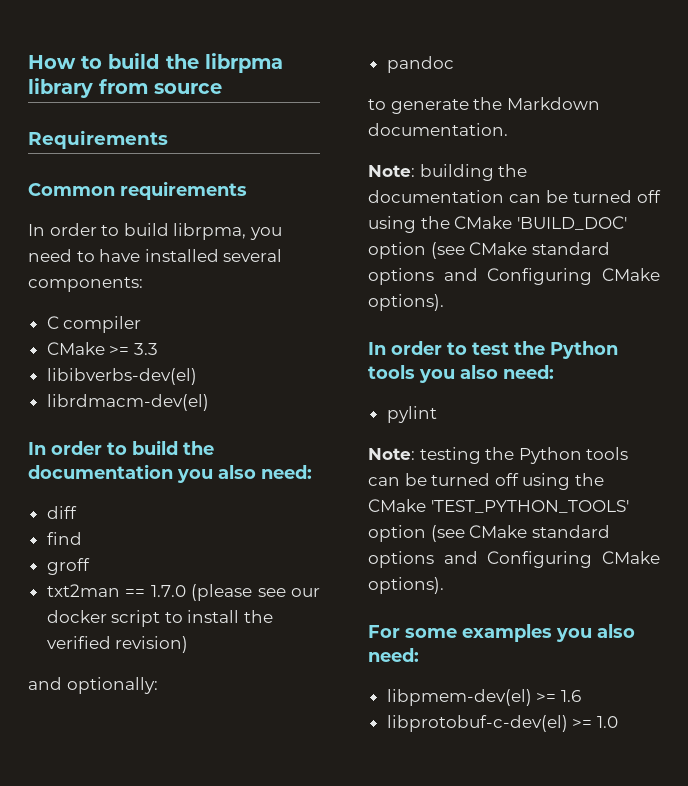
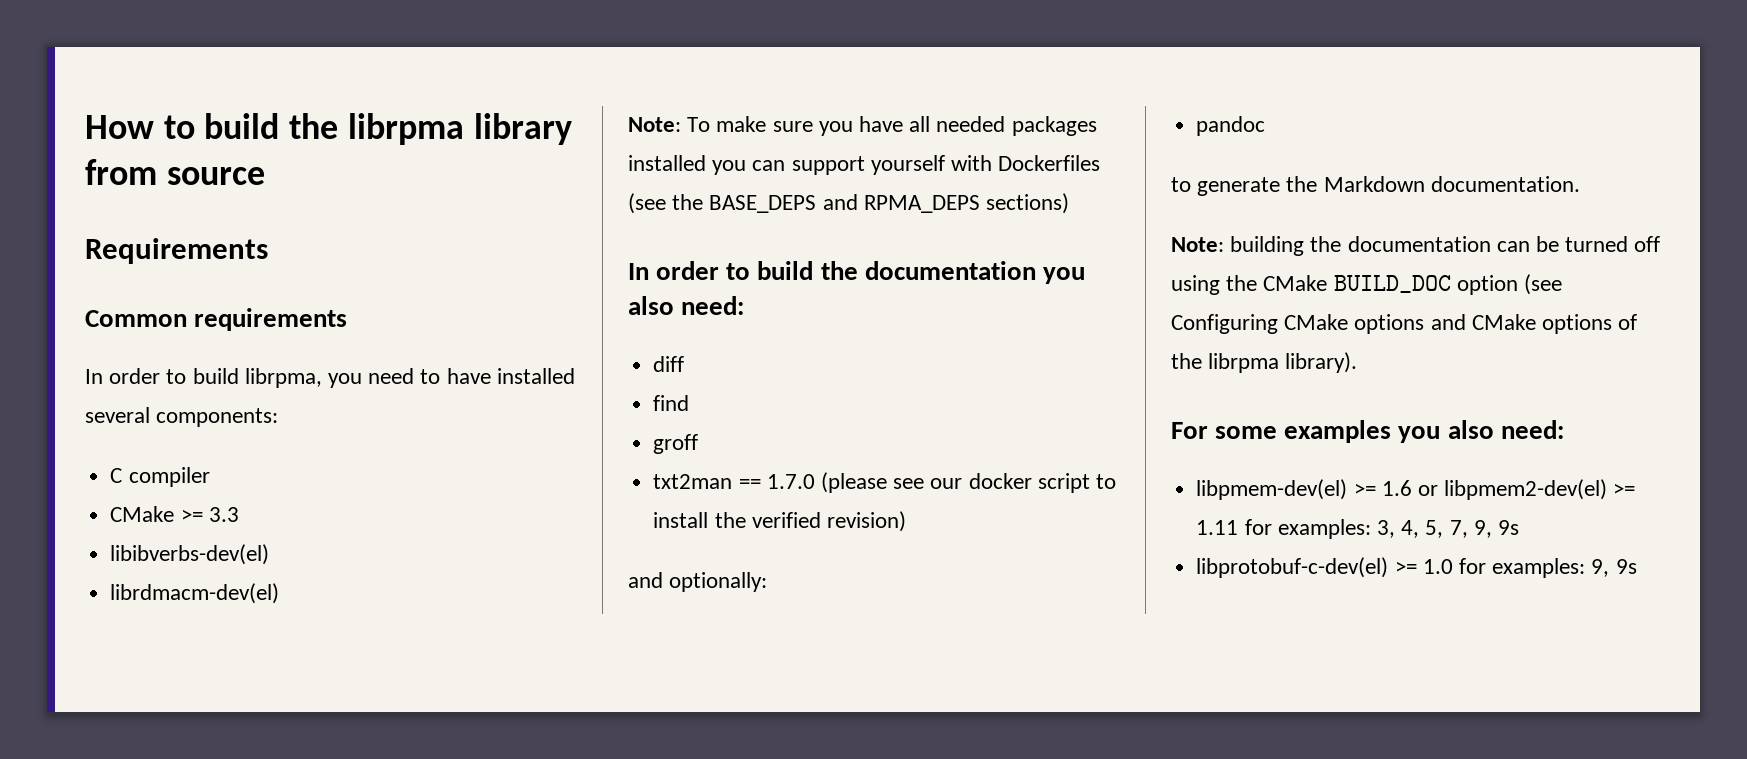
+ Note: To make sure you have all needed packages installed you can support yourself with Dockerfiles (see the BASE_DEPS and RPMA_DEPS sections)
- Note: building the documentation can be turned off using the CMake 'BUILD_DOC' option (see CMake standard options and Configuring CMake options).
- In order to test the Python tools you also need:
- pylint
- Note: testing the Python tools can be turned off using the CMake 'TEST_PYTHON_TOOLS' option (see CMake standard options and Configuring CMake options).
+ Note: building the documentation can be turned off using the CMake BUILD_DOC option (see Configuring CMake options and CMake options of the librpma library).
- libpmem-dev(el) >= 1.6
+ libpmem-dev(el) >= 1.6 or libpmem2-dev(el) >= 1.11 for examples: 3, 4, 5, 7, 9, 9s
- libprotobuf-c-dev(el) >= 1.0
+ libprotobuf-c-dev(el) >= 1.0 for examples: 9, 9s

